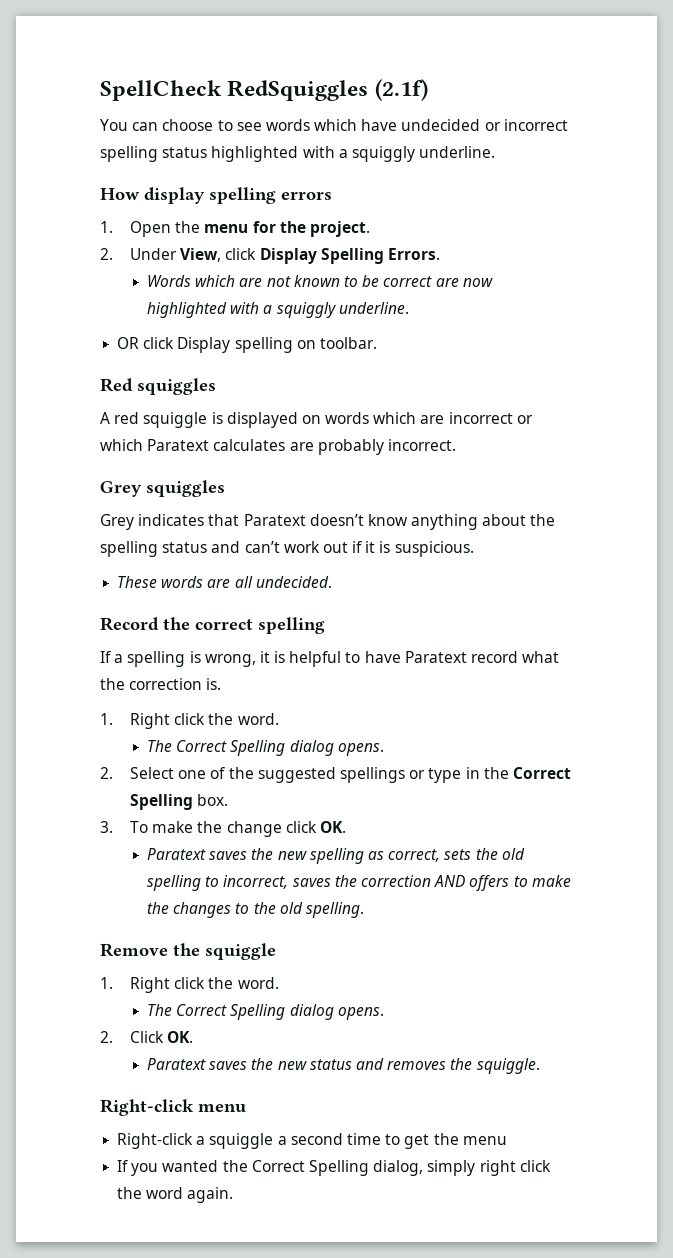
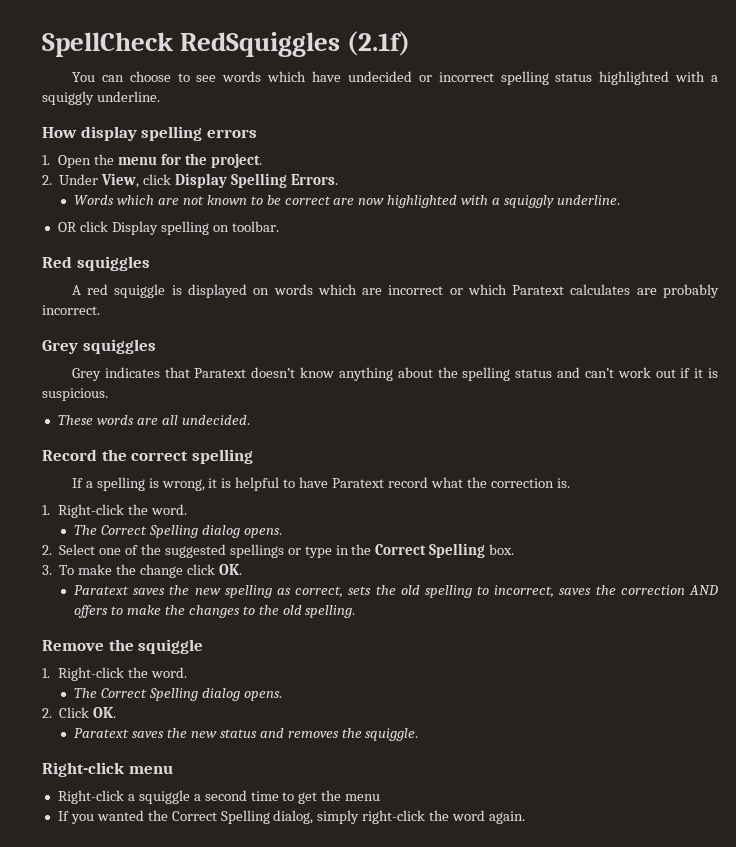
  If a spelling is wrong, it is helpful to have Paratext record what the correction is.
- 1. Right click the word.
+ 1. Right-click the word.
  Remove the squiggle
- 1. Right click the word.
+ 1. Right-click the word.
- If you wanted the Correct Spelling dialog, simply right click the word again.
+ If you wanted the Correct Spelling dialog, simply right-click the word again.

